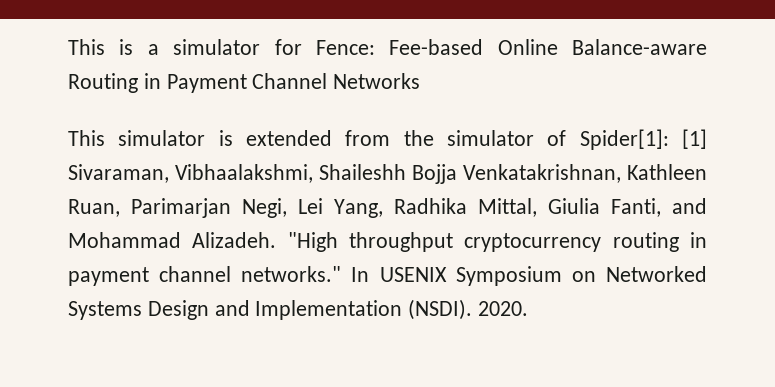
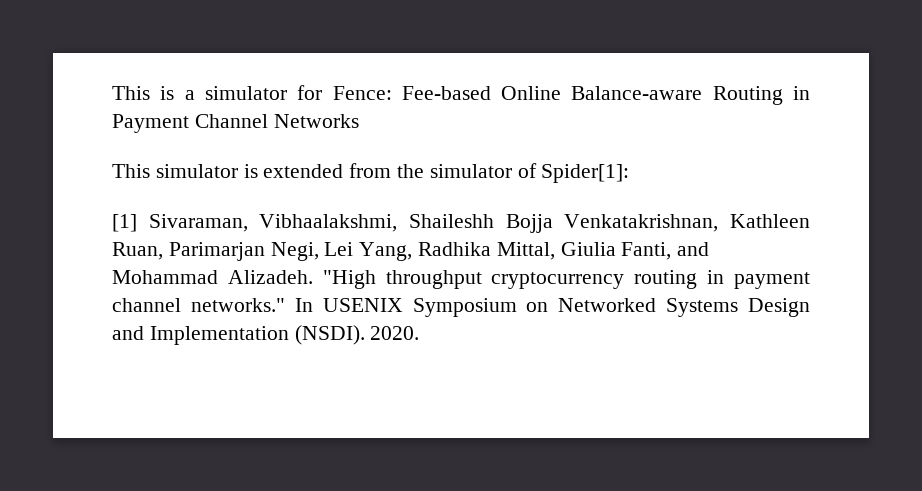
- This simulator is extended from the simulator of Spider[1]: [1] Sivaraman, Vibhaalakshmi, Shaileshh Bojja Venkatakrishnan, Kathleen Ruan, Parimarjan Negi, Lei Yang, Radhika Mittal, Giulia Fanti, and Mohammad Alizadeh.
+ This simulator is extended from the simulator of Spider[1]:
+ [1] Sivaraman, Vibhaalakshmi, Shaileshh Bojja Venkatakrishnan, Kathleen Ruan, Parimarjan Negi, Lei Yang, Radhika Mittal, Giulia Fanti, and Mohammad Alizadeh.

